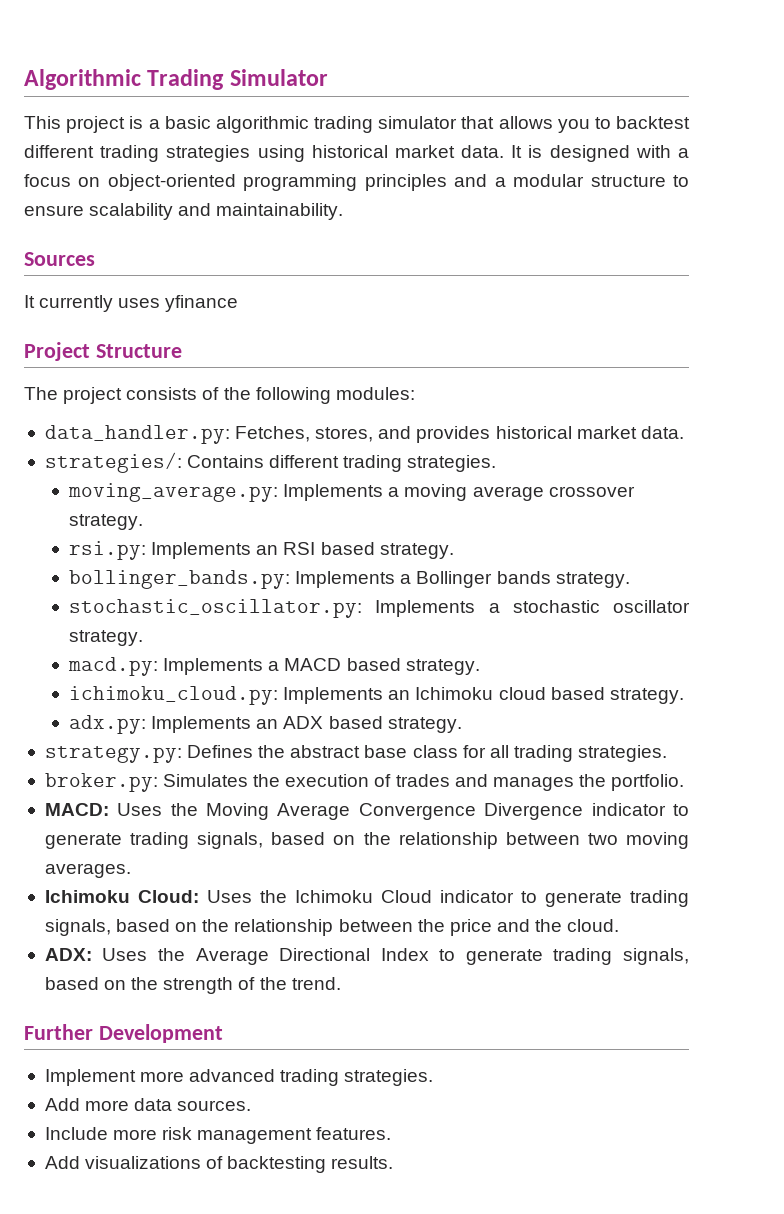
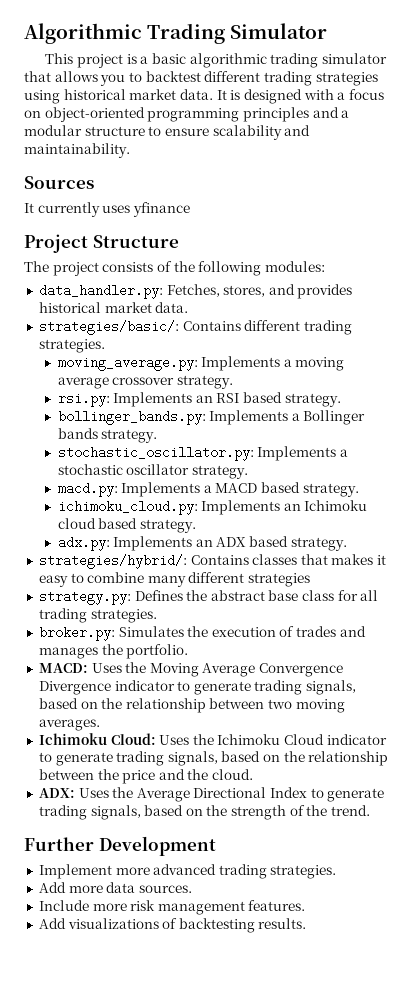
- strategies/: Contains different trading strategies.
+ strategies/basic/: Contains different trading strategies.
+ strategies/hybrid/: Contains classes that makes it easy to combine many different strategies

